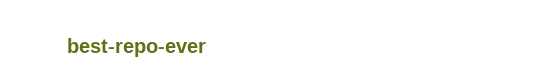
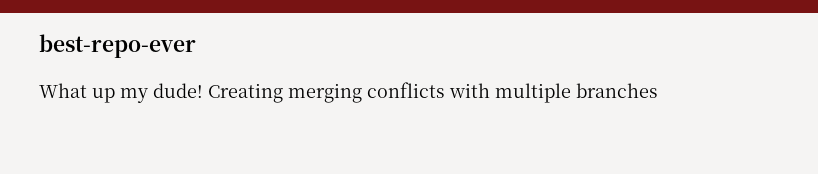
+ What up my dude! Creating merging conflicts with multiple branches

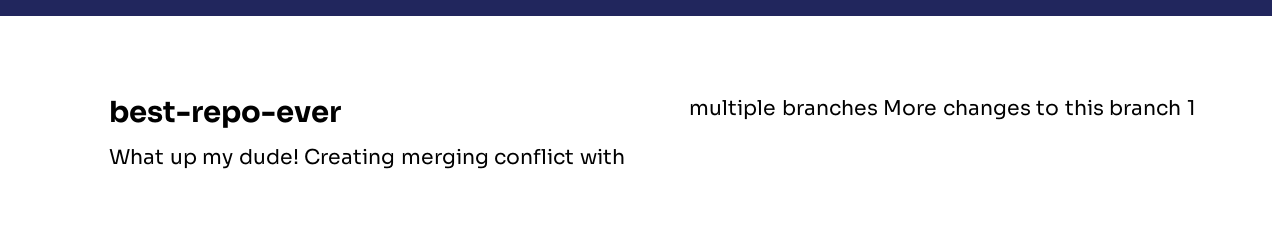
- Creating merging conflicts with multiple branches
+ Creating merging conflict with multiple branches More changes to this branch 1

